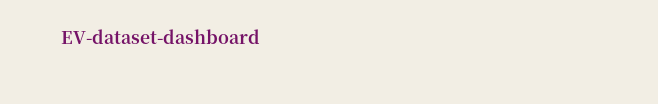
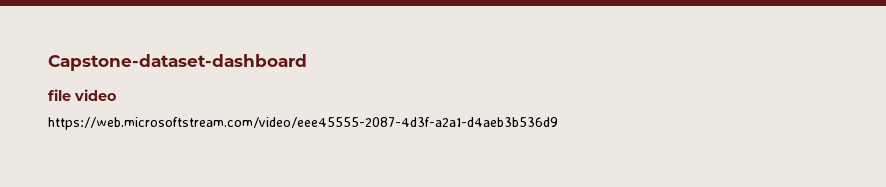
- EV-dataset-dashboard
+ Capstone-dataset-dashboard
+ file video
+ https://web.microsoftstream.com/video/eee45555-2087-4d3f-a2a1-d4aeb3b536d9

